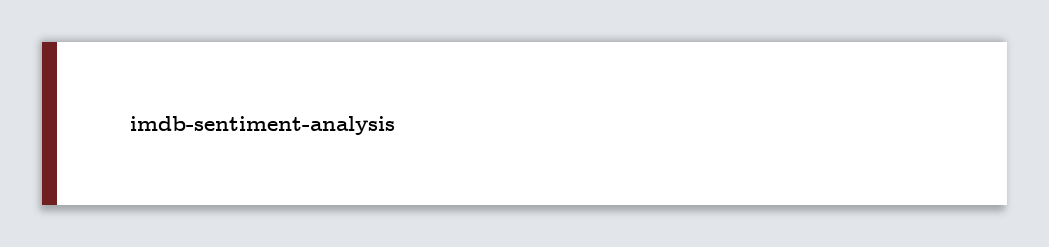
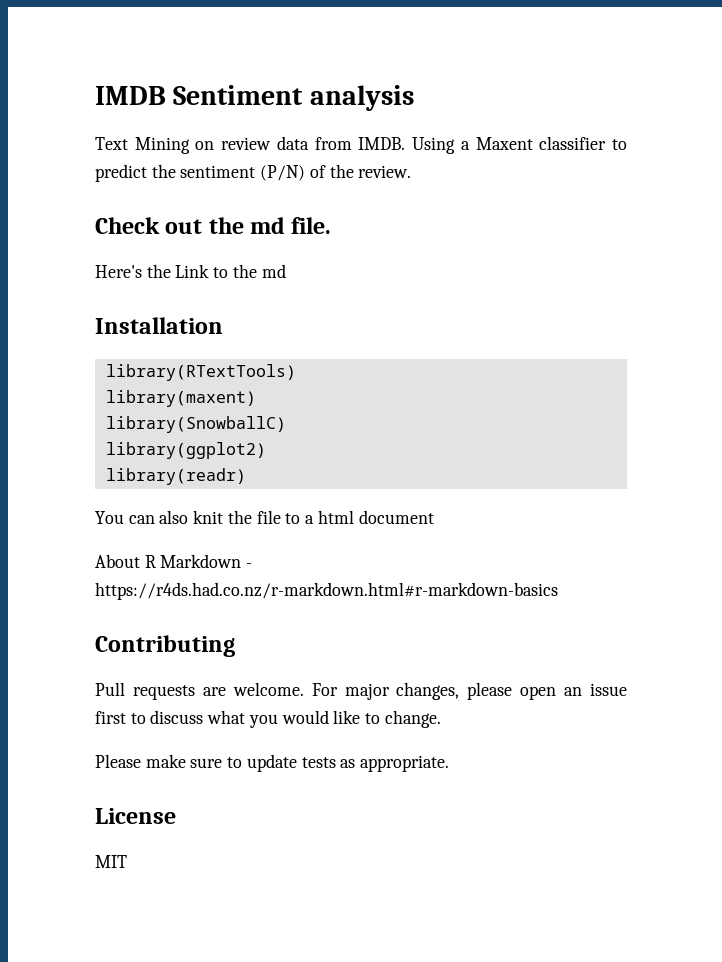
- imdb-sentiment-analysis
+ IMDB Sentiment analysis
+ Text Mining on review data from IMDB. Using a Maxent classifier to predict the sentiment (P/N) of the review.
+ Check out the md file.
+ Here's the Link to the md
+ Installation
+ library(RTextTools)
+ library(maxent)
+ library(SnowballC)
+ library(ggplot2)
+ library(readr)
+ You can also knit the file to a html document
+ About R Markdown - https://r4ds.had.co.nz/r-markdown.html#r-markdown-basics
+ Contributing
+ Pull requests are welcome. For major changes, please open an issue first to discuss what you would like to change.
+ Please make sure to update tests as appropriate.
+ License
+ MIT

